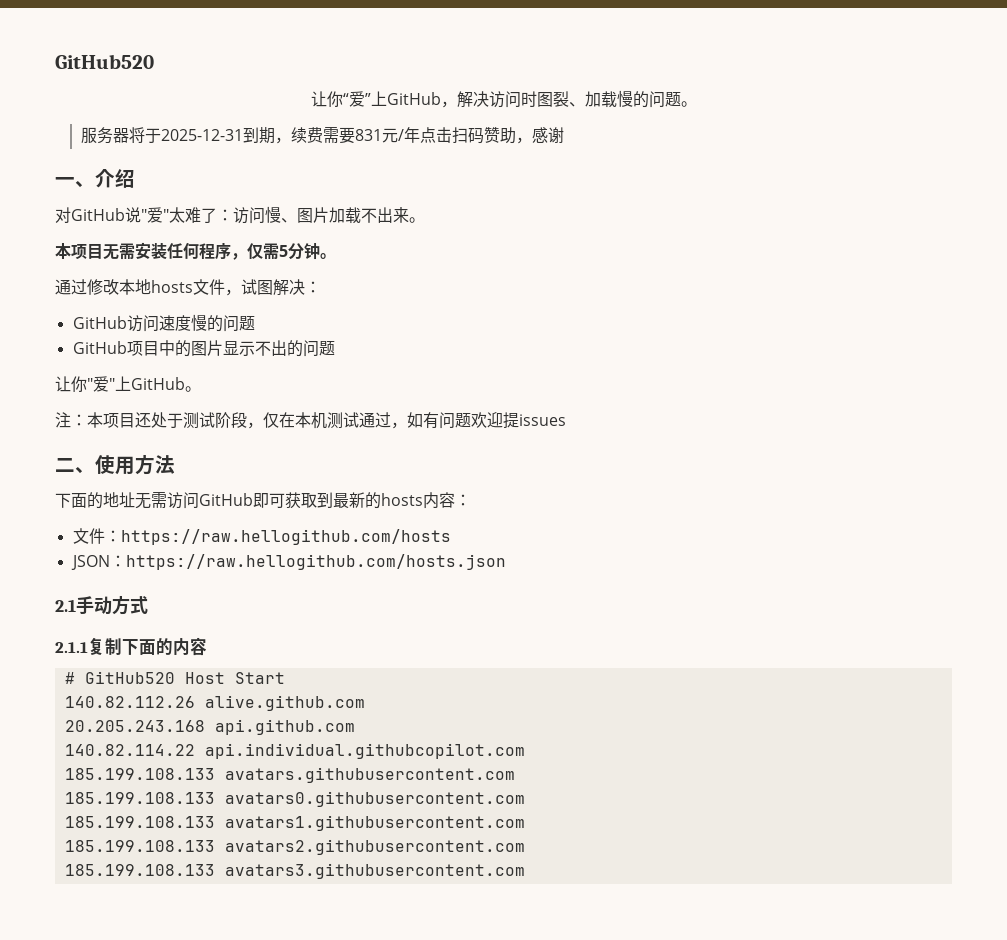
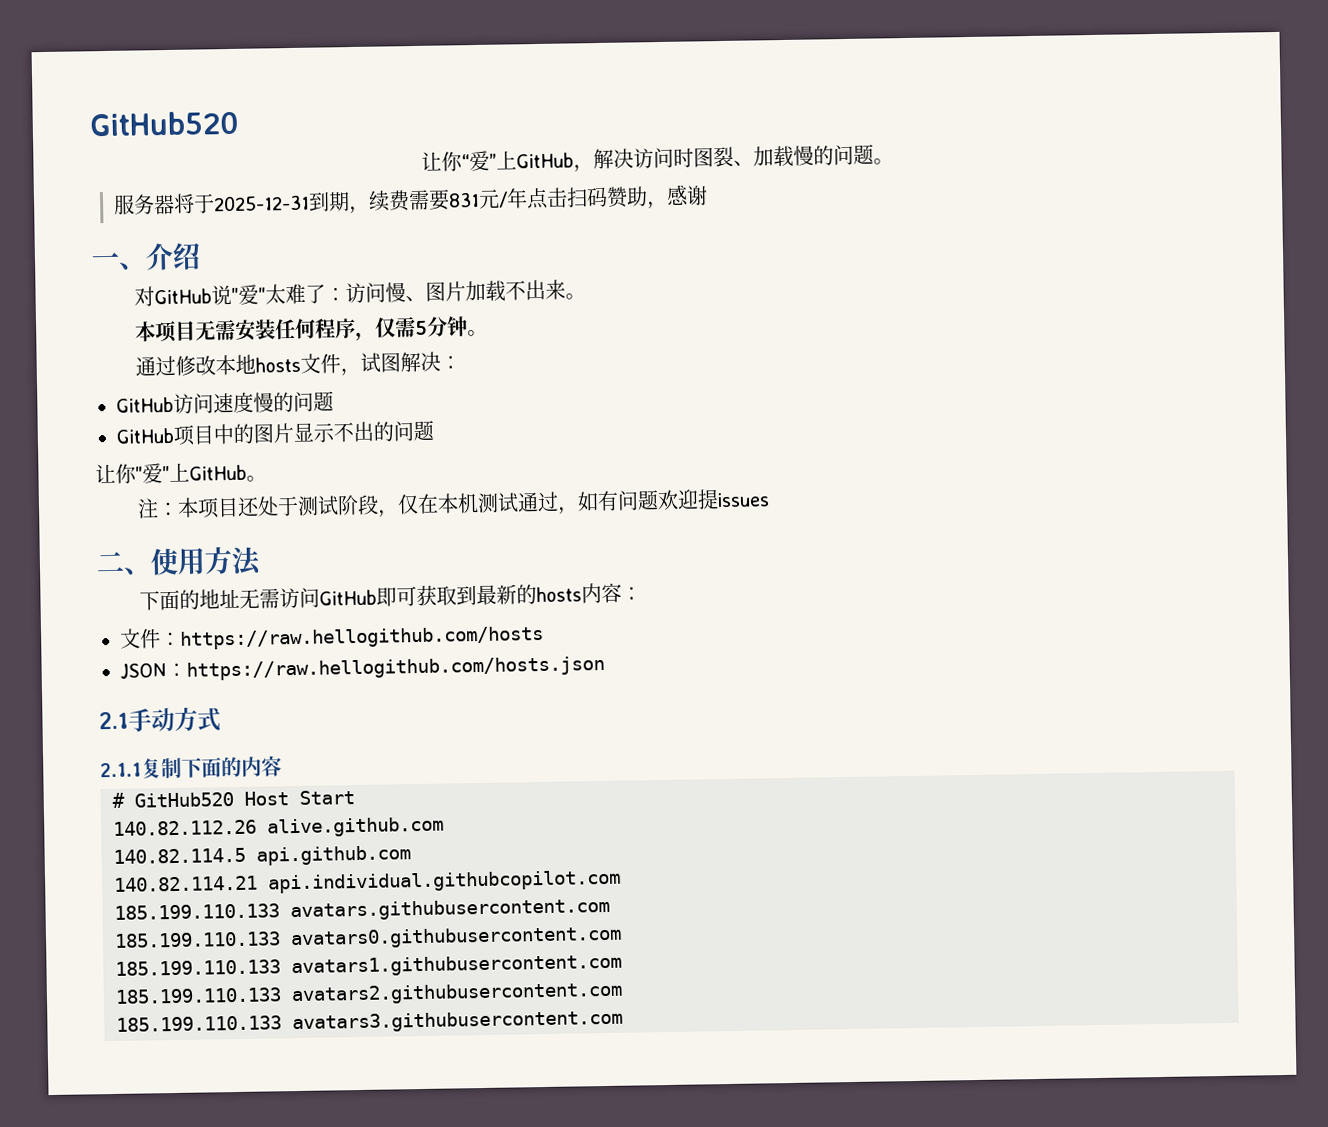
- 20.205.243.168 api.github.com
+ 140.82.114.5 api.github.com
- 140.82.114.22 api.individual.githubcopilot.com
+ 140.82.114.21 api.individual.githubcopilot.com
- 185.199.108.133 avatars.githubusercontent.com
+ 185.199.110.133 avatars.githubusercontent.com
- 185.199.108.133 avatars0.githubusercontent.com
+ 185.199.110.133 avatars0.githubusercontent.com
- 185.199.108.133 avatars1.githubusercontent.com
+ 185.199.110.133 avatars1.githubusercontent.com
- 185.199.108.133 avatars2.githubusercontent.com
+ 185.199.110.133 avatars2.githubusercontent.com
- 185.199.108.133 avatars3.githubusercontent.com
+ 185.199.110.133 avatars3.githubusercontent.com

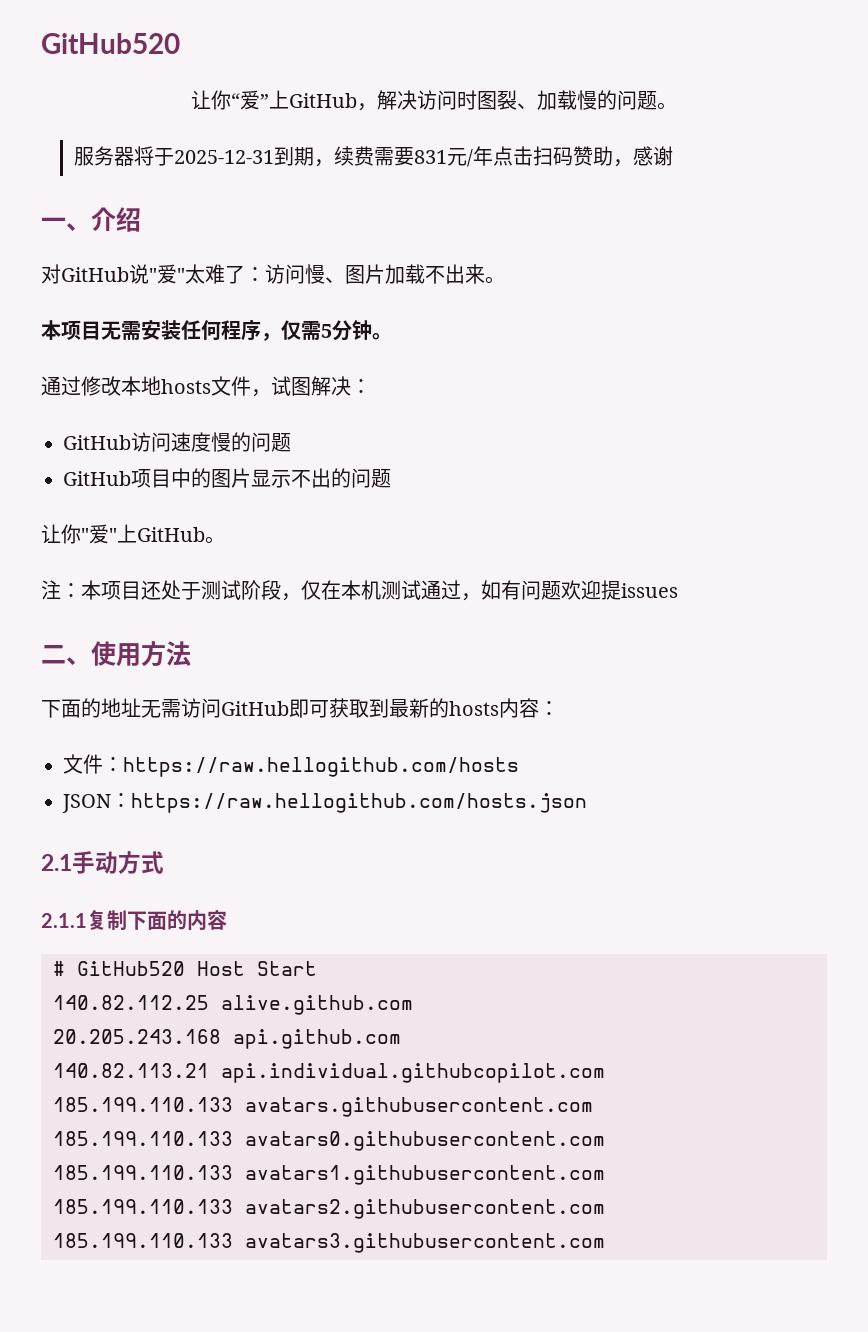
- 140.82.112.26 alive.github.com
+ 140.82.112.25 alive.github.com
- 140.82.114.5 api.github.com
+ 20.205.243.168 api.github.com
- 140.82.114.21 api.individual.githubcopilot.com
+ 140.82.113.21 api.individual.githubcopilot.com

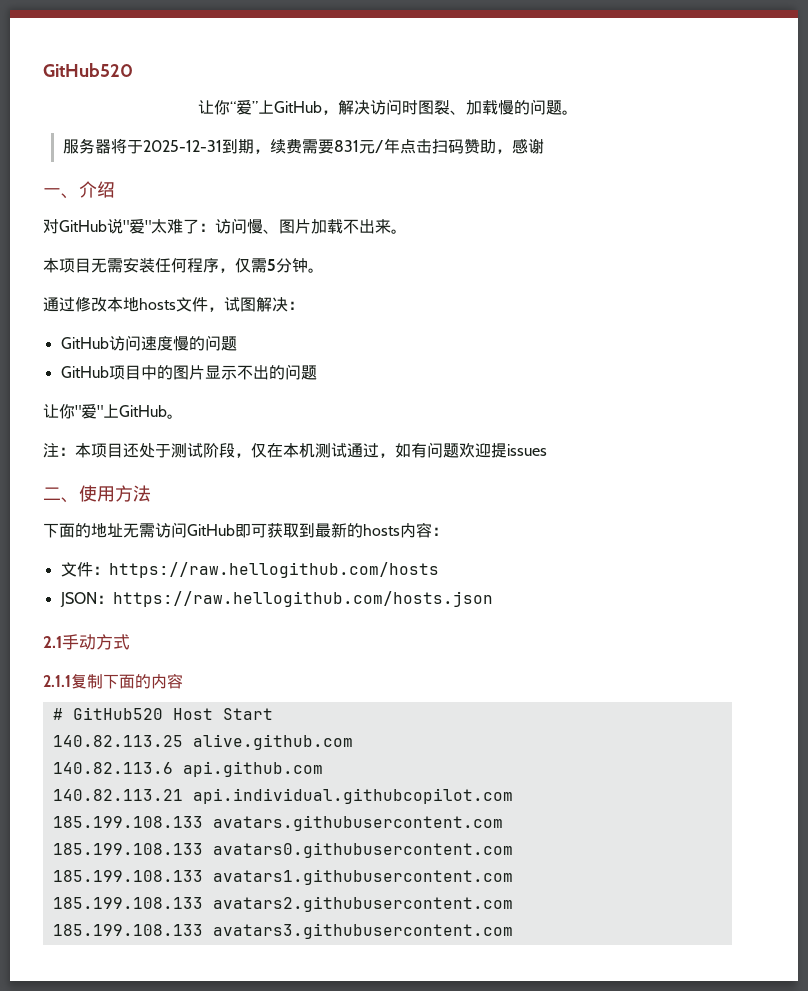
- 140.82.112.25 alive.github.com
+ 140.82.113.25 alive.github.com
- 20.205.243.168 api.github.com
+ 140.82.113.6 api.github.com
- 185.199.110.133 avatars.githubusercontent.com
+ 185.199.108.133 avatars.githubusercontent.com
- 185.199.110.133 avatars0.githubusercontent.com
+ 185.199.108.133 avatars0.githubusercontent.com
- 185.199.110.133 avatars1.githubusercontent.com
+ 185.199.108.133 avatars1.githubusercontent.com
- 185.199.110.133 avatars2.githubusercontent.com
+ 185.199.108.133 avatars2.githubusercontent.com
- 185.199.110.133 avatars3.githubusercontent.com
+ 185.199.108.133 avatars3.githubusercontent.com

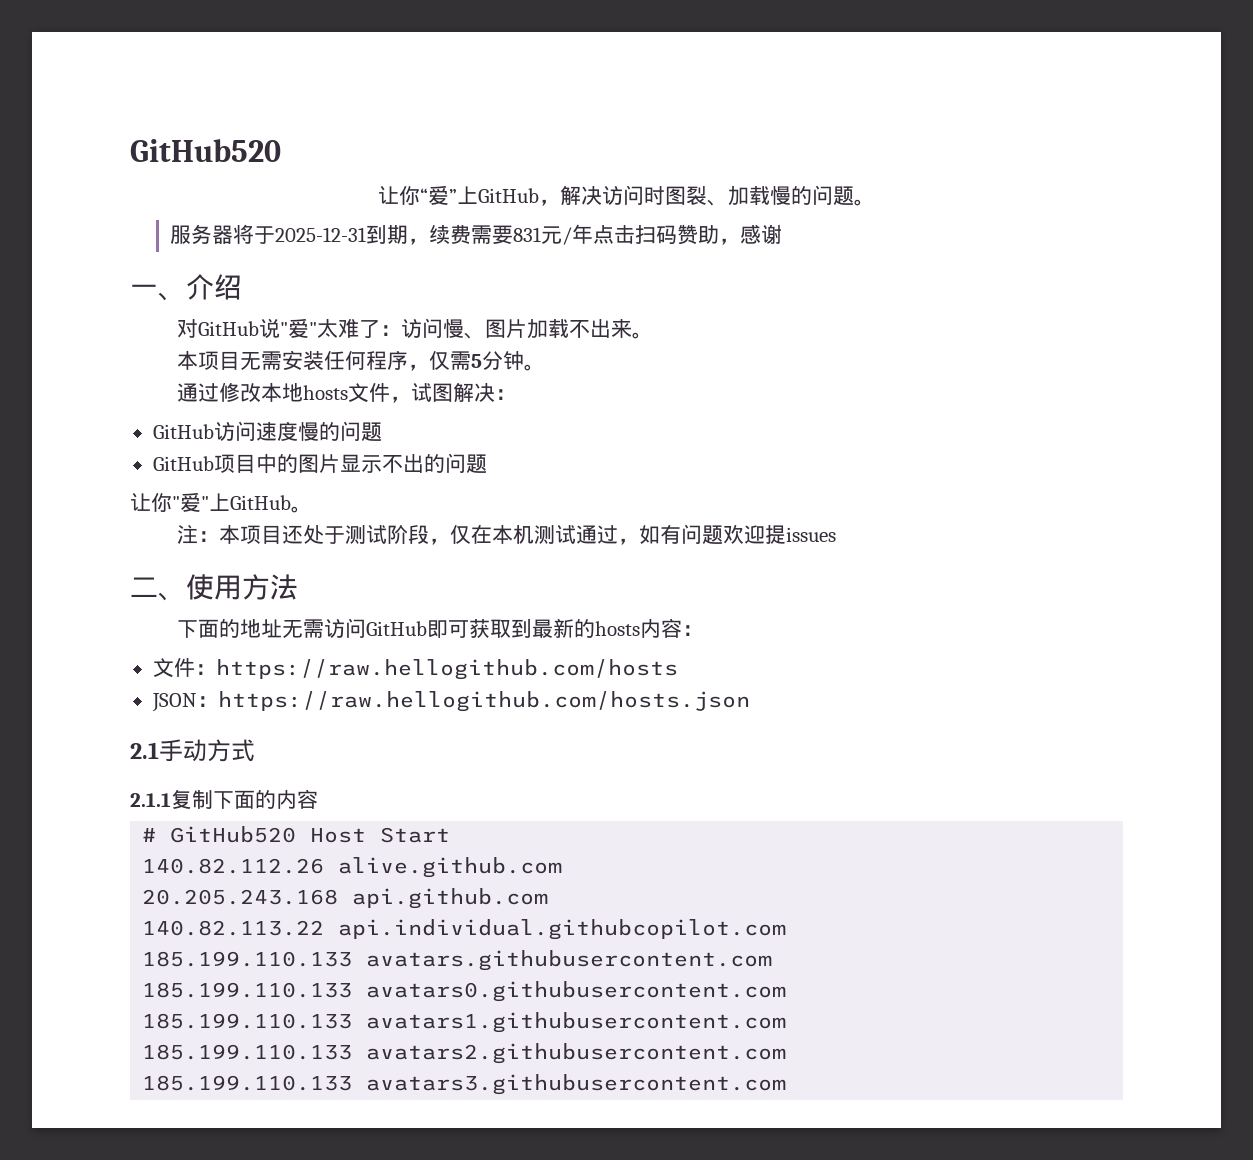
- 140.82.113.25 alive.github.com
+ 140.82.112.26 alive.github.com
- 140.82.113.6 api.github.com
+ 20.205.243.168 api.github.com
- 140.82.113.21 api.individual.githubcopilot.com
+ 140.82.113.22 api.individual.githubcopilot.com
- 185.199.108.133 avatars.githubusercontent.com
+ 185.199.110.133 avatars.githubusercontent.com
- 185.199.108.133 avatars0.githubusercontent.com
+ 185.199.110.133 avatars0.githubusercontent.com
- 185.199.108.133 avatars1.githubusercontent.com
+ 185.199.110.133 avatars1.githubusercontent.com
- 185.199.108.133 avatars2.githubusercontent.com
+ 185.199.110.133 avatars2.githubusercontent.com
- 185.199.108.133 avatars3.githubusercontent.com
+ 185.199.110.133 avatars3.githubusercontent.com

